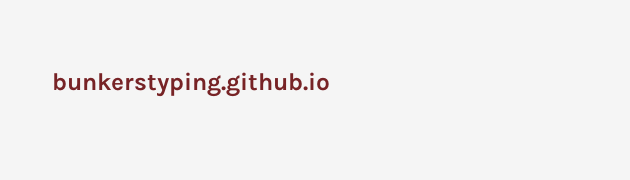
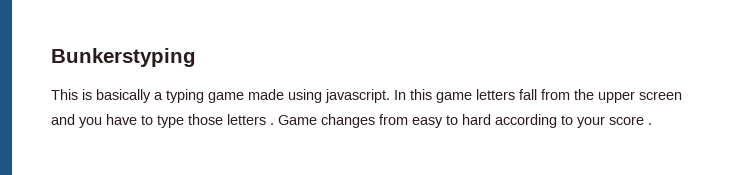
- bunkerstyping.github.io
+ Bunkerstyping
+ This is basically a typing game made using javascript. In this game letters fall from the upper screen and you have to type those letters . Game changes from easy to hard according to your score .

